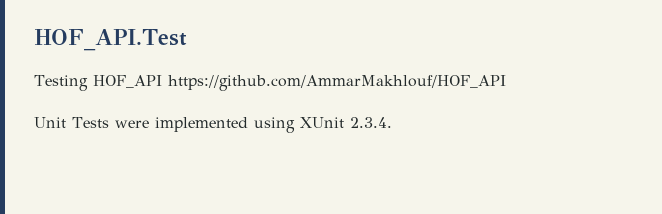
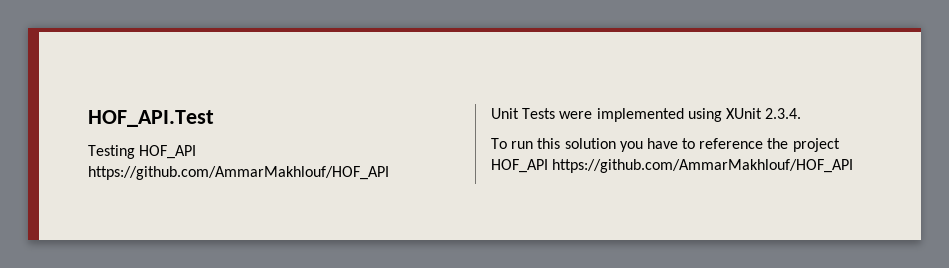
+ To run this solution you have to reference the project HOF_API https://github.com/AmmarMakhlouf/HOF_API

